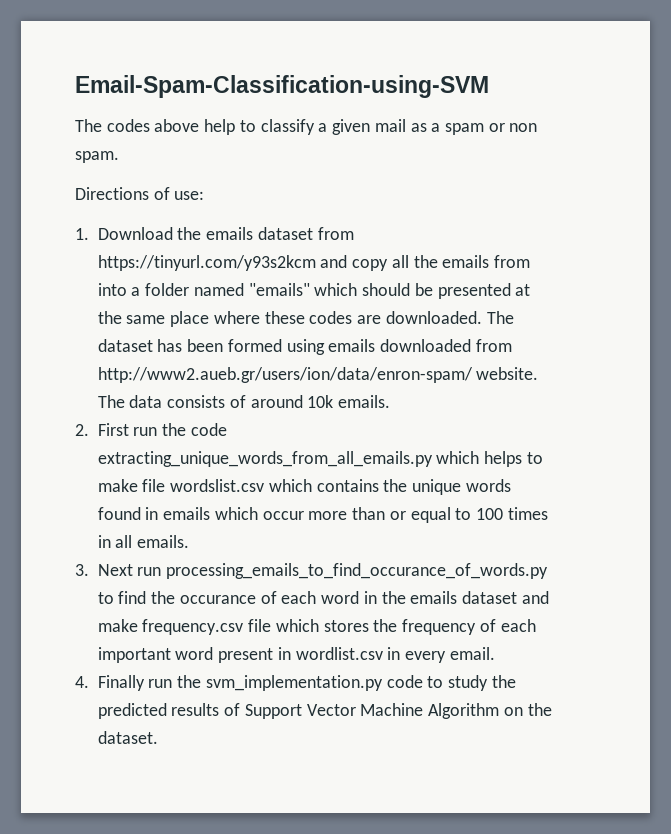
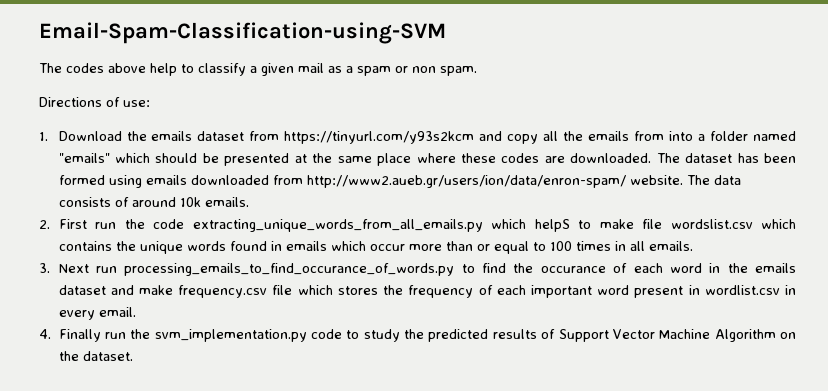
- 2. First run the code extracting_unique_words_from_all_emails.py which helps to make file wordslist.csv which contains the unique words found in emails which occur more than or equal to 100 times in all emails.
+ 2. First run the code extracting_unique_words_from_all_emails.py which helpS to make file wordslist.csv which contains the unique words found in emails which occur more than or equal to 100 times in all emails.

